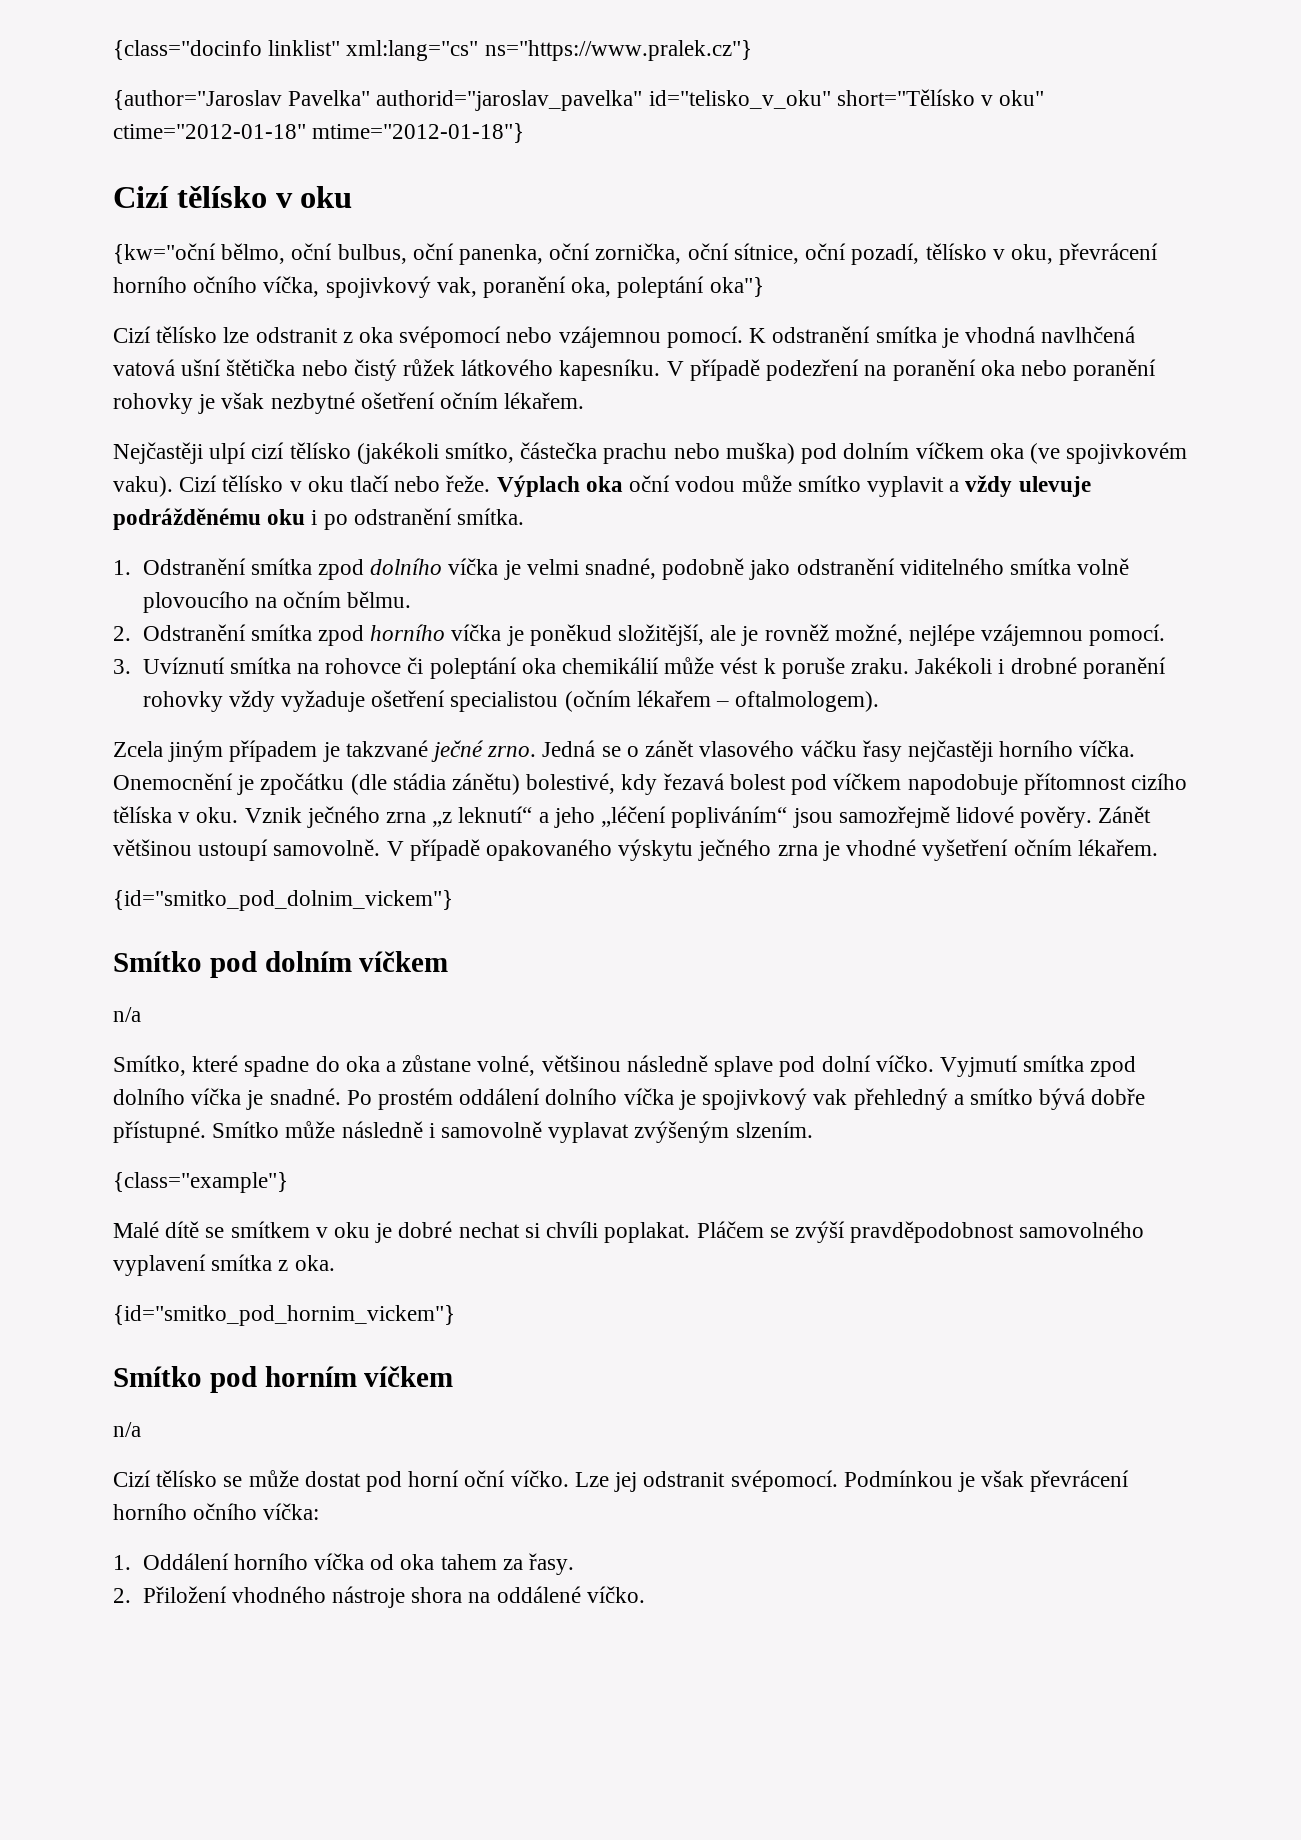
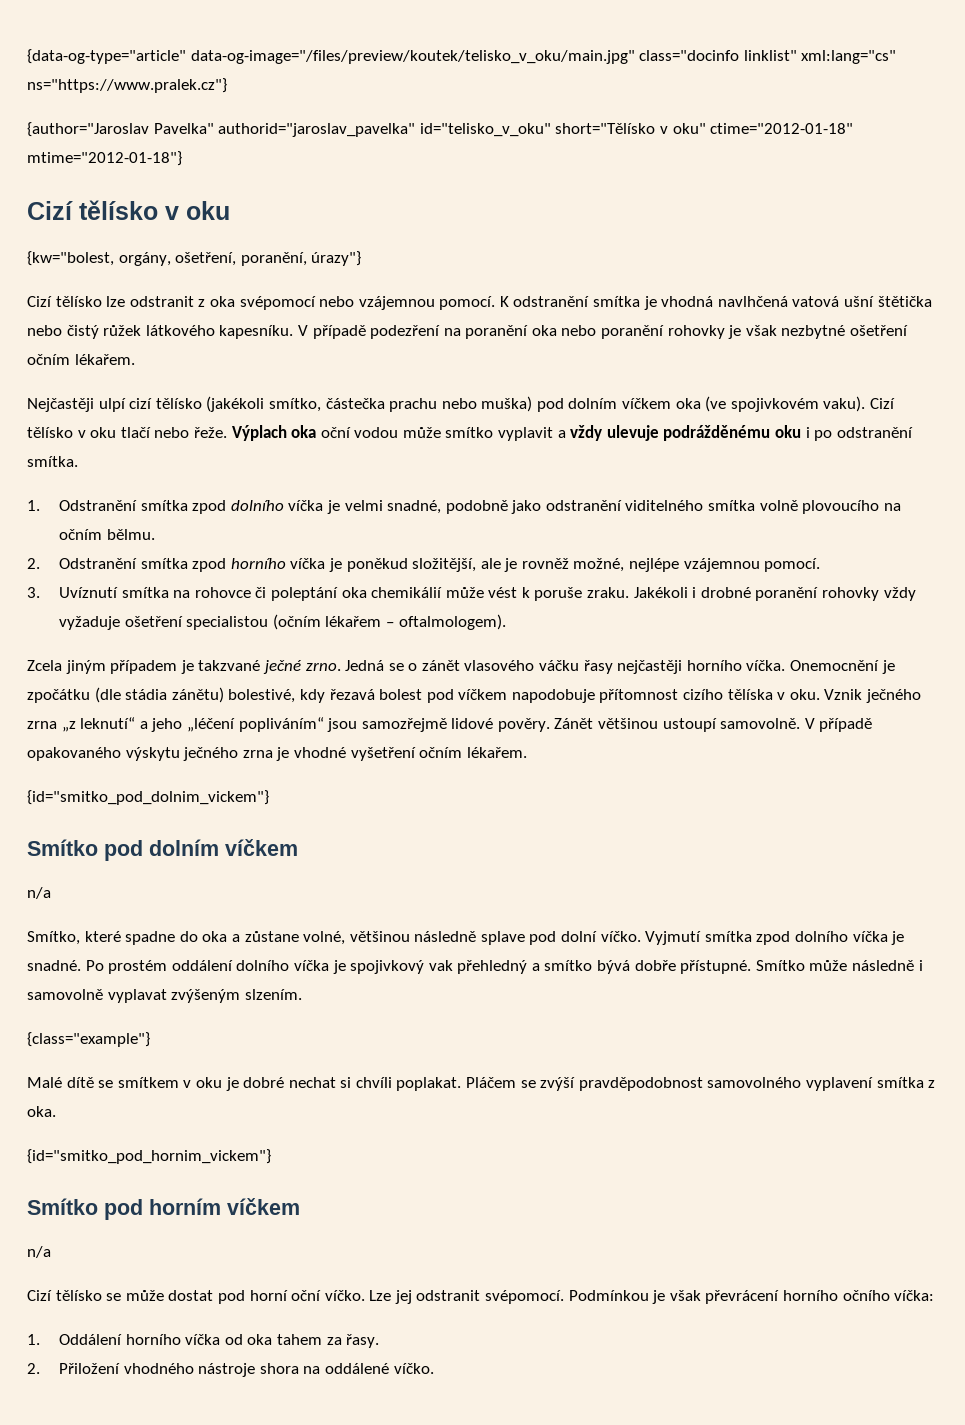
- {class="docinfo linklist" xml:lang="cs" ns="https://www.pralek.cz"}
+ {data-og-type="article" data-og-image="/files/preview/koutek/telisko_v_oku/main.jpg" class="docinfo linklist" xml:lang="cs" ns="https://www.pralek.cz"}
- {kw="oční bělmo, oční bulbus, oční panenka, oční zornička, oční sítnice, oční pozadí, tělísko v oku, převrácení horního očního víčka, spojivkový vak, poranění oka, poleptání oka"}
+ {kw="bolest, orgány, ošetření, poranění, úrazy"}

